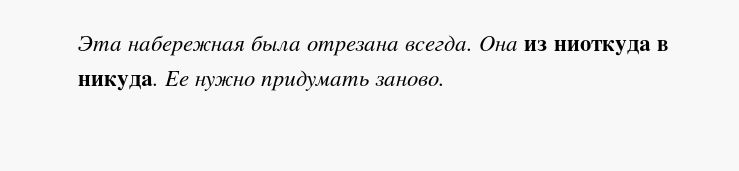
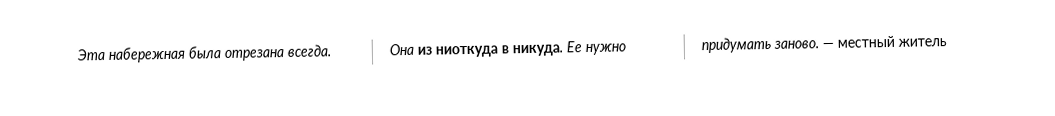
+ — местный житель

